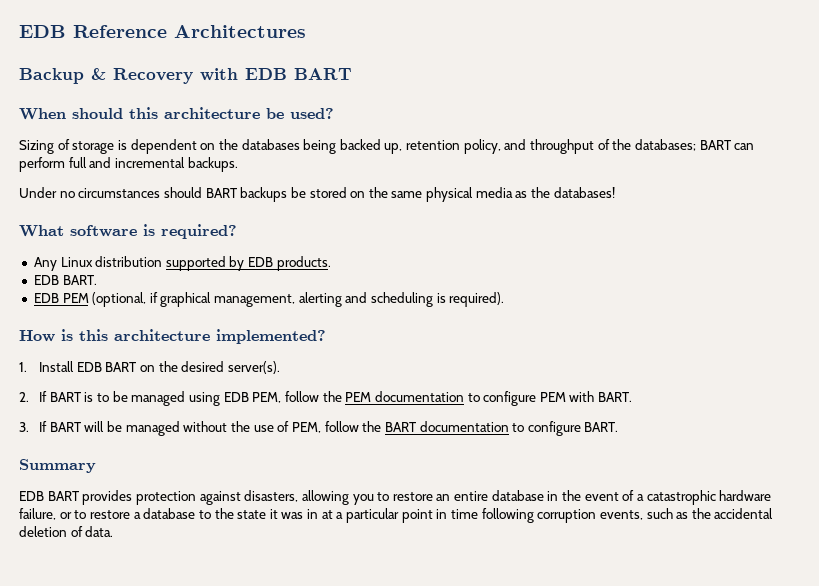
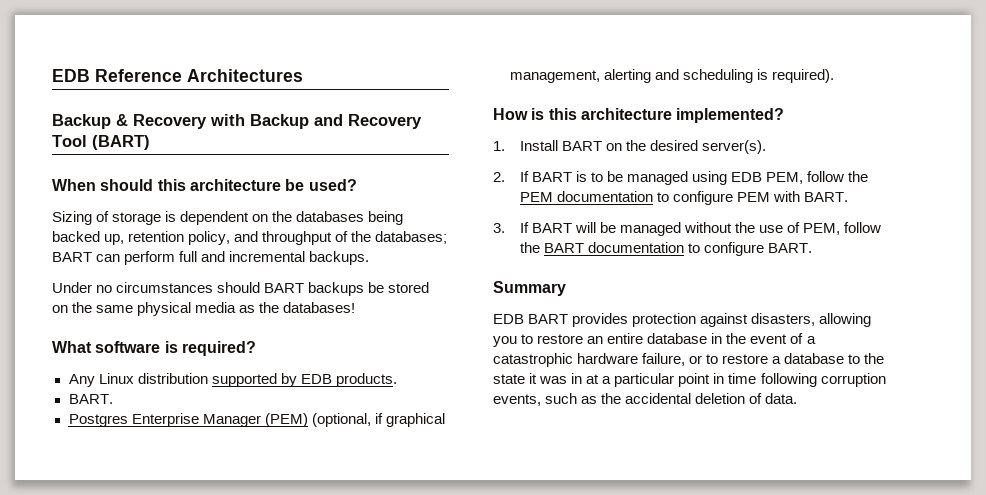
- Backup & Recovery with EDB BART
+ Backup & Recovery with Backup and Recovery Tool (BART)
  Any Linux distribution supported by EDB products.
- EDB BART.
- EDB PEM (optional, if graphical management, alerting and scheduling is required).
+ BART.
+ Postgres Enterprise Manager (PEM) (optional, if graphical management, alerting and scheduling is required).
- 1. Install EDB BART on the desired server(s).
+ 1. Install BART on the desired server(s).

